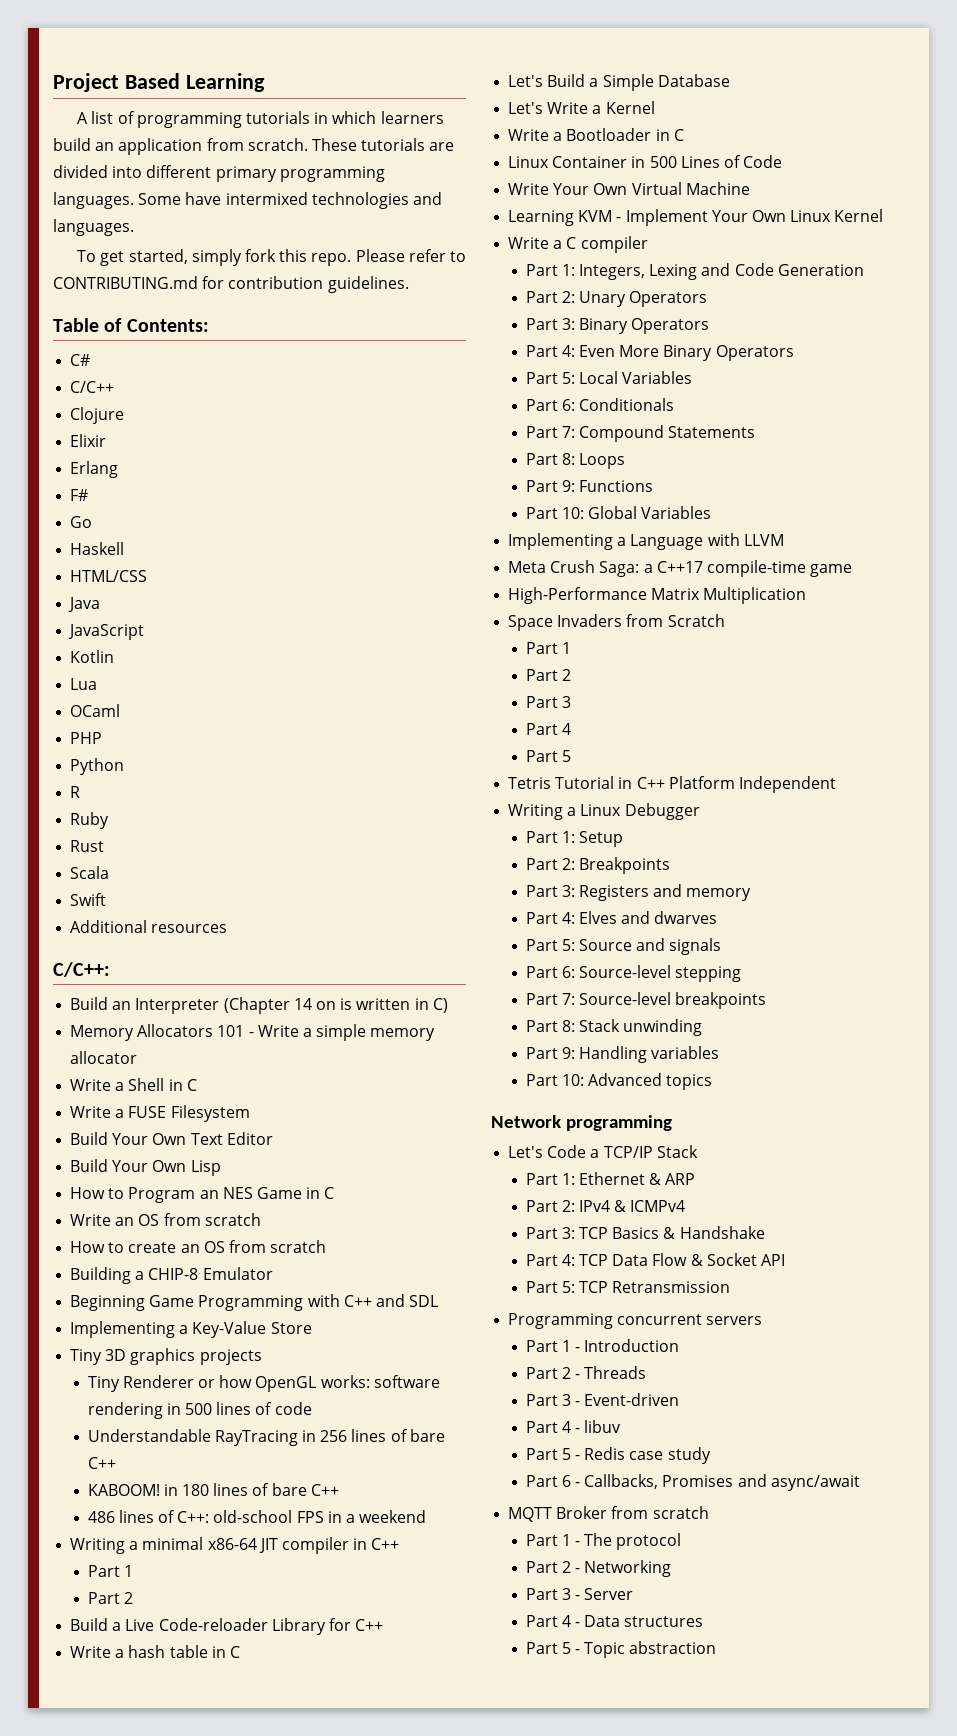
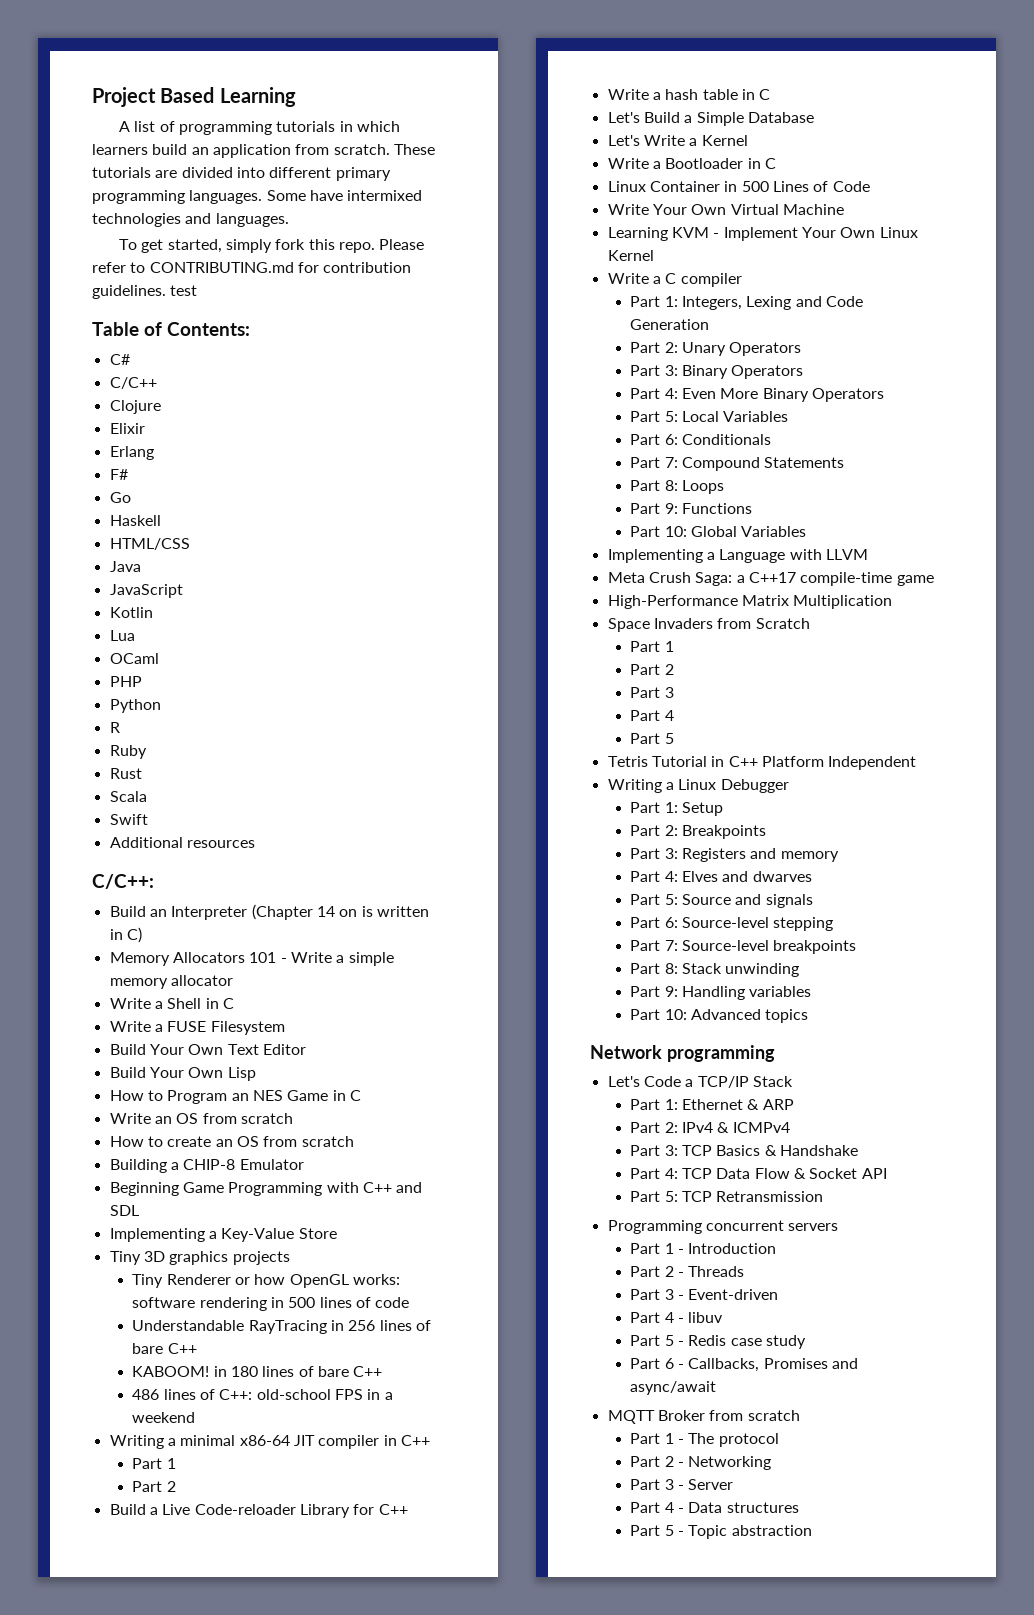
- Please refer to CONTRIBUTING.md for contribution guidelines.
+ Please refer to CONTRIBUTING.md for contribution guidelines. test

